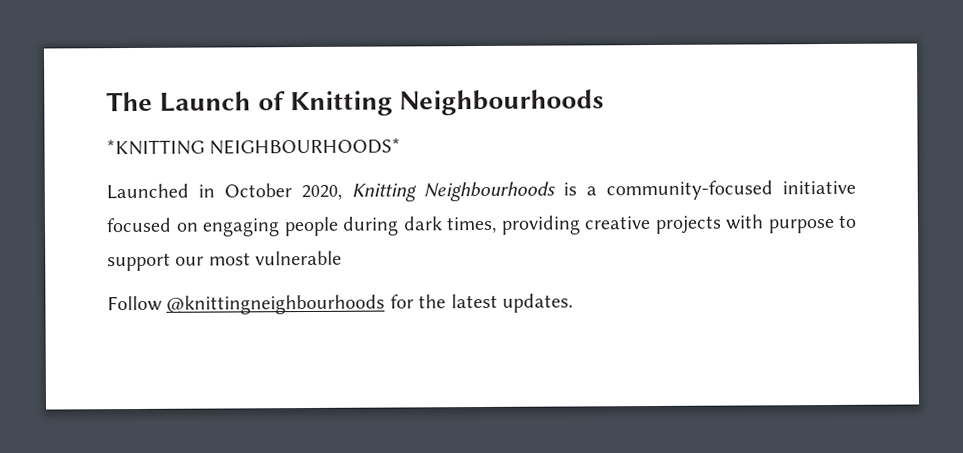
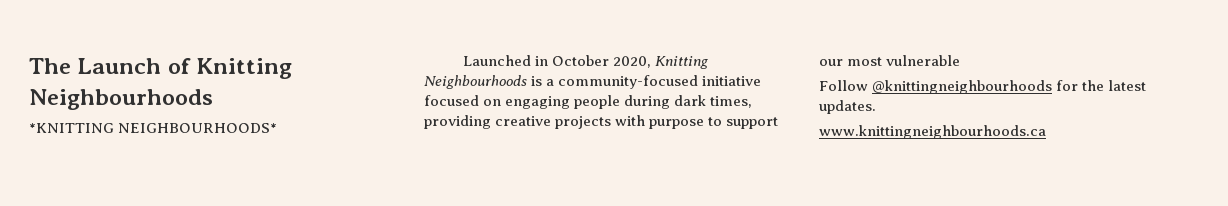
+ www.knittingneighbourhoods.ca

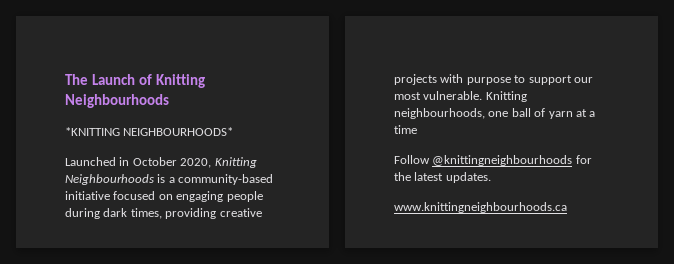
- Launched in October 2020, Knitting Neighbourhoods is a community-focused initiative focused on engaging people during dark times, providing creative projects with purpose to support our most vulnerable
+ Launched in October 2020, Knitting Neighbourhoods is a community-based initiative focused on engaging people during dark times, providing creative projects with purpose to support our most vulnerable. Knitting neighbourhoods, one ball of yarn at a time

